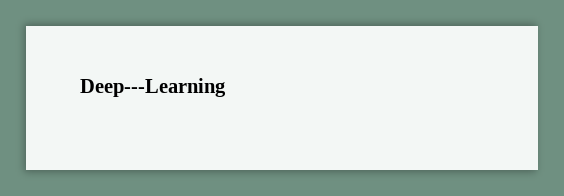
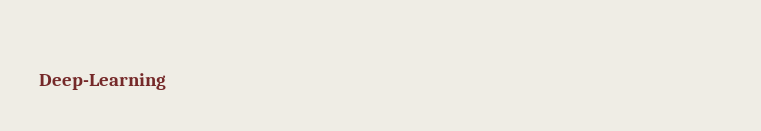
- Deep---Learning
+ Deep-Learning

